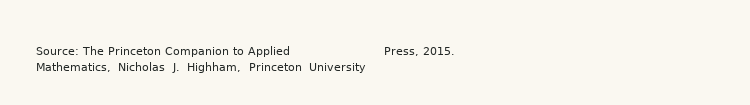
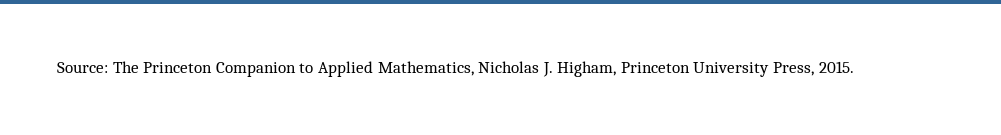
- Source: The Princeton Companion to Applied Mathematics, Nicholas J. Highham, Princeton University Press, 2015.
+ Source: The Princeton Companion to Applied Mathematics, Nicholas J. Higham, Princeton University Press, 2015.

